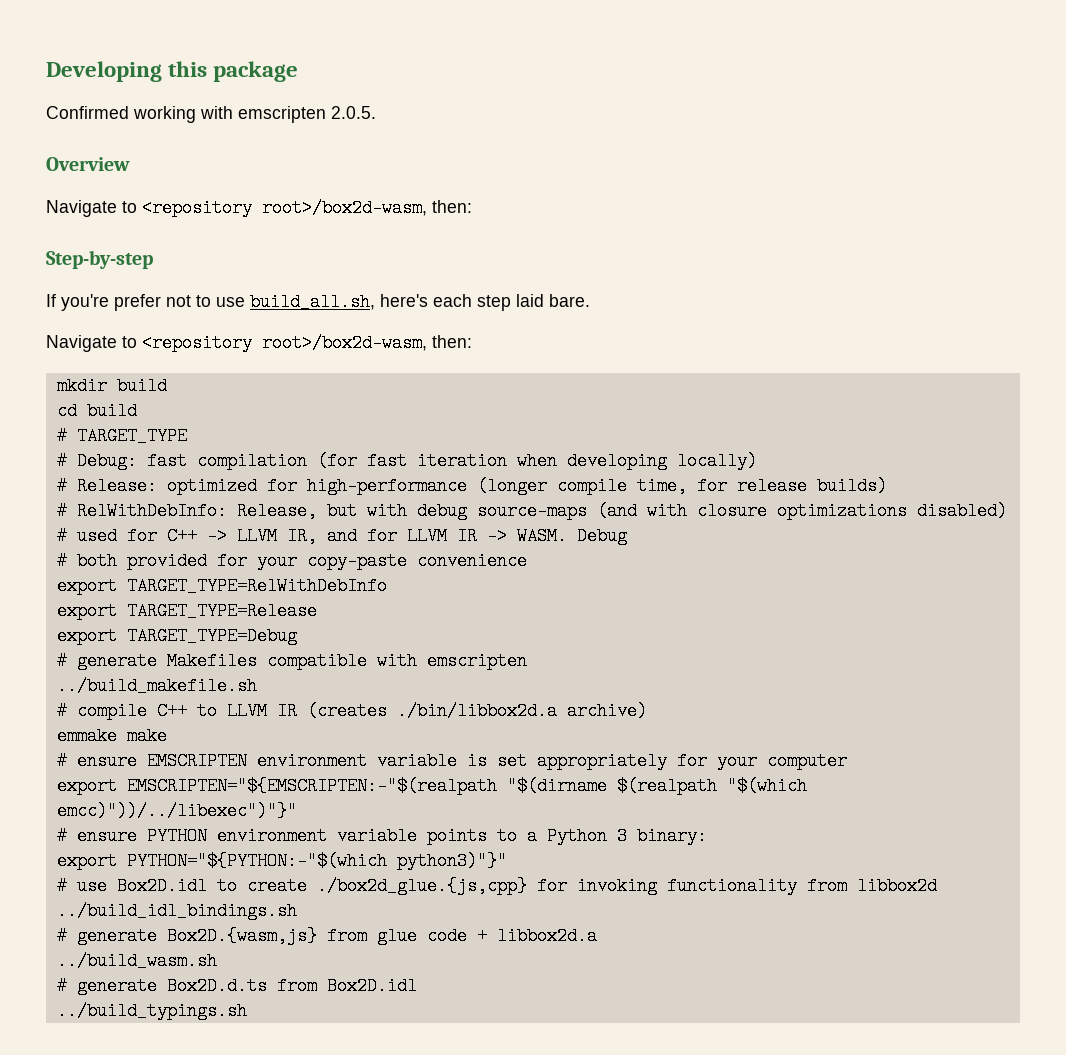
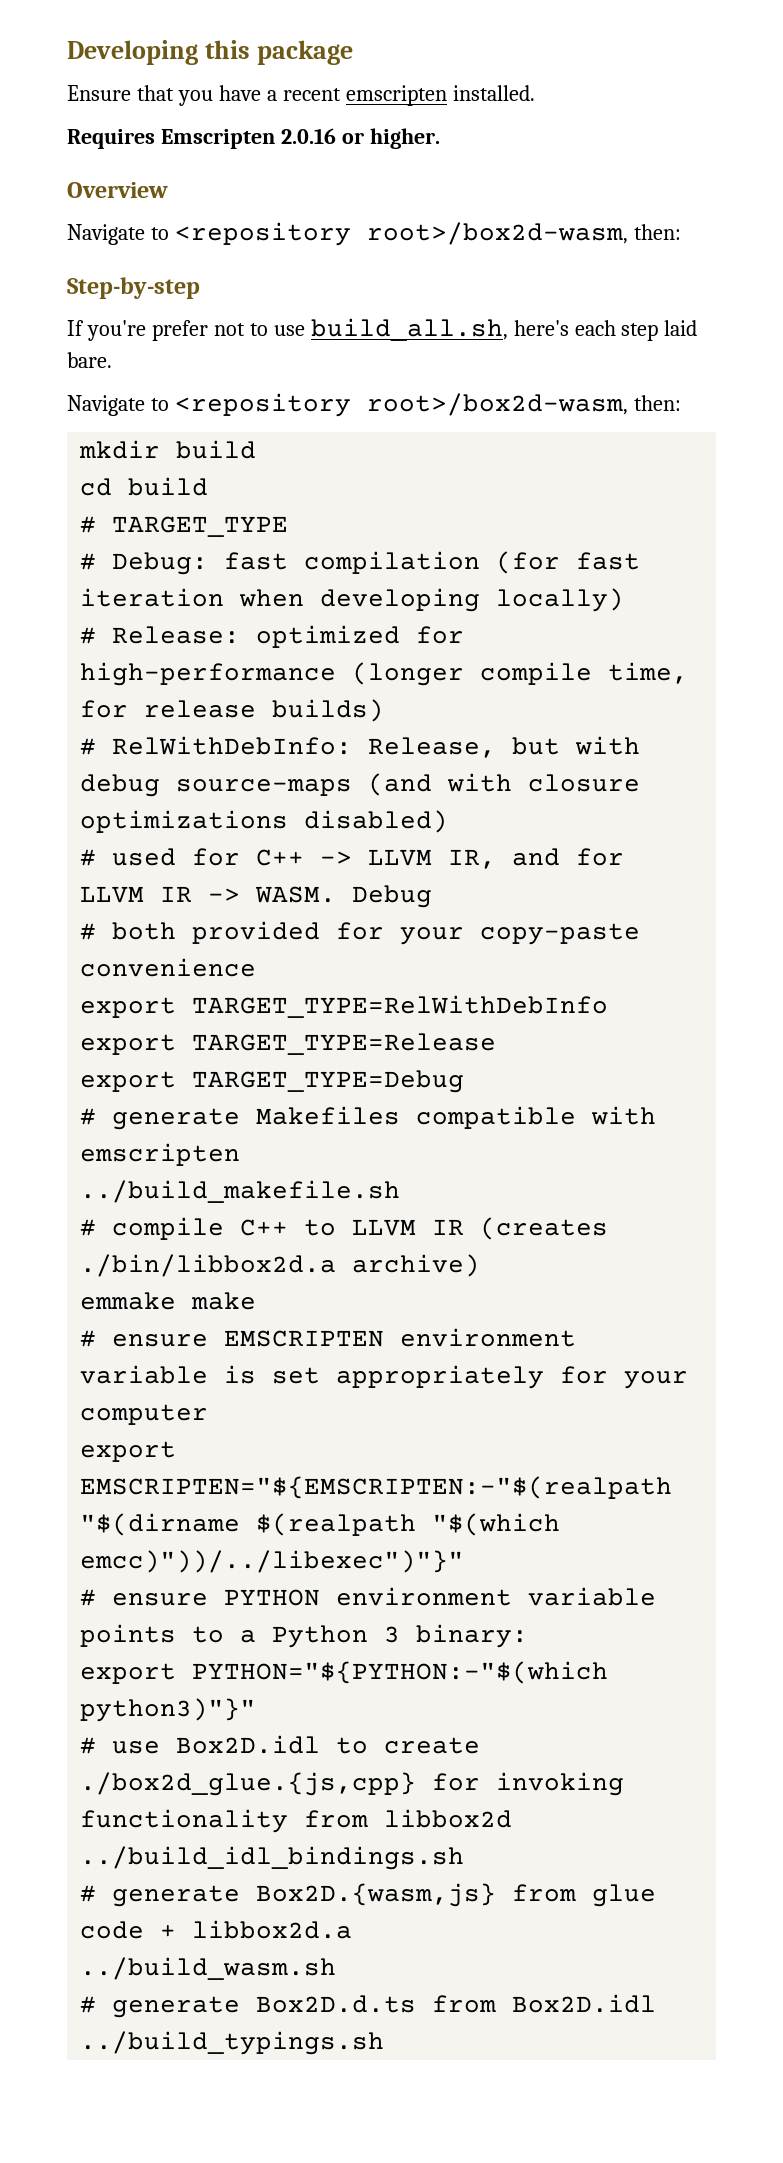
- Confirmed working with emscripten 2.0.5.
+ Ensure that you have a recent emscripten installed.
+ Requires Emscripten 2.0.16 or higher.

